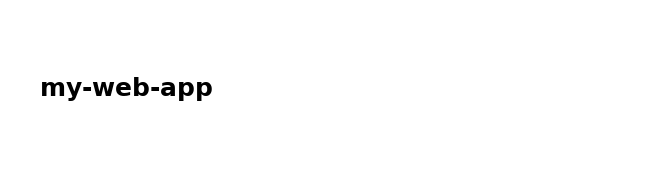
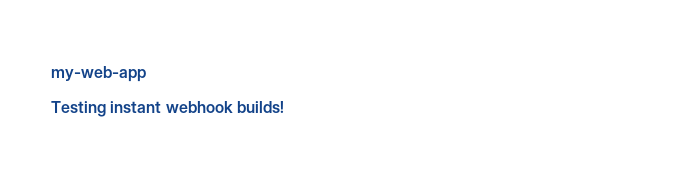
+ Testing instant webhook builds!

